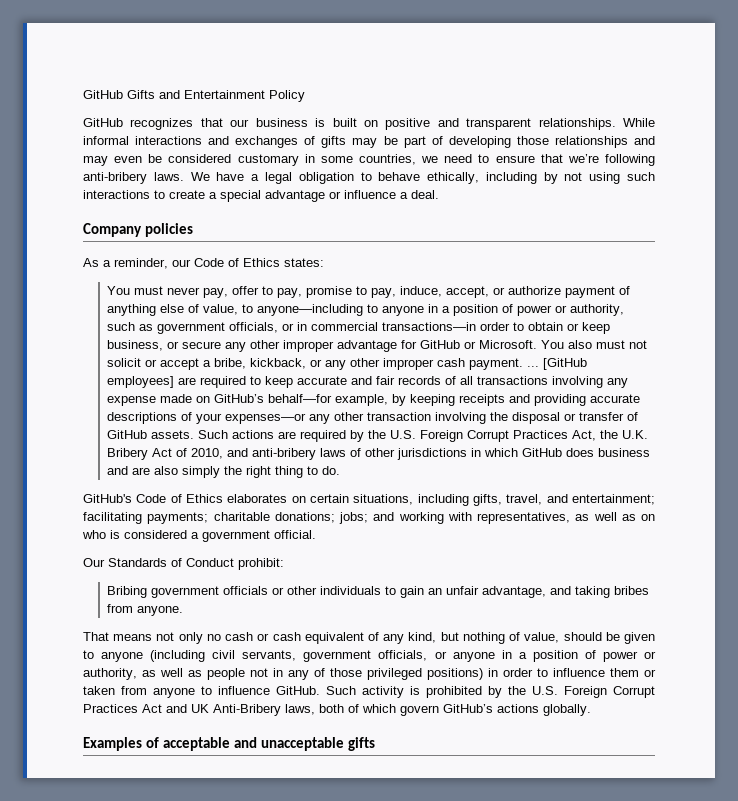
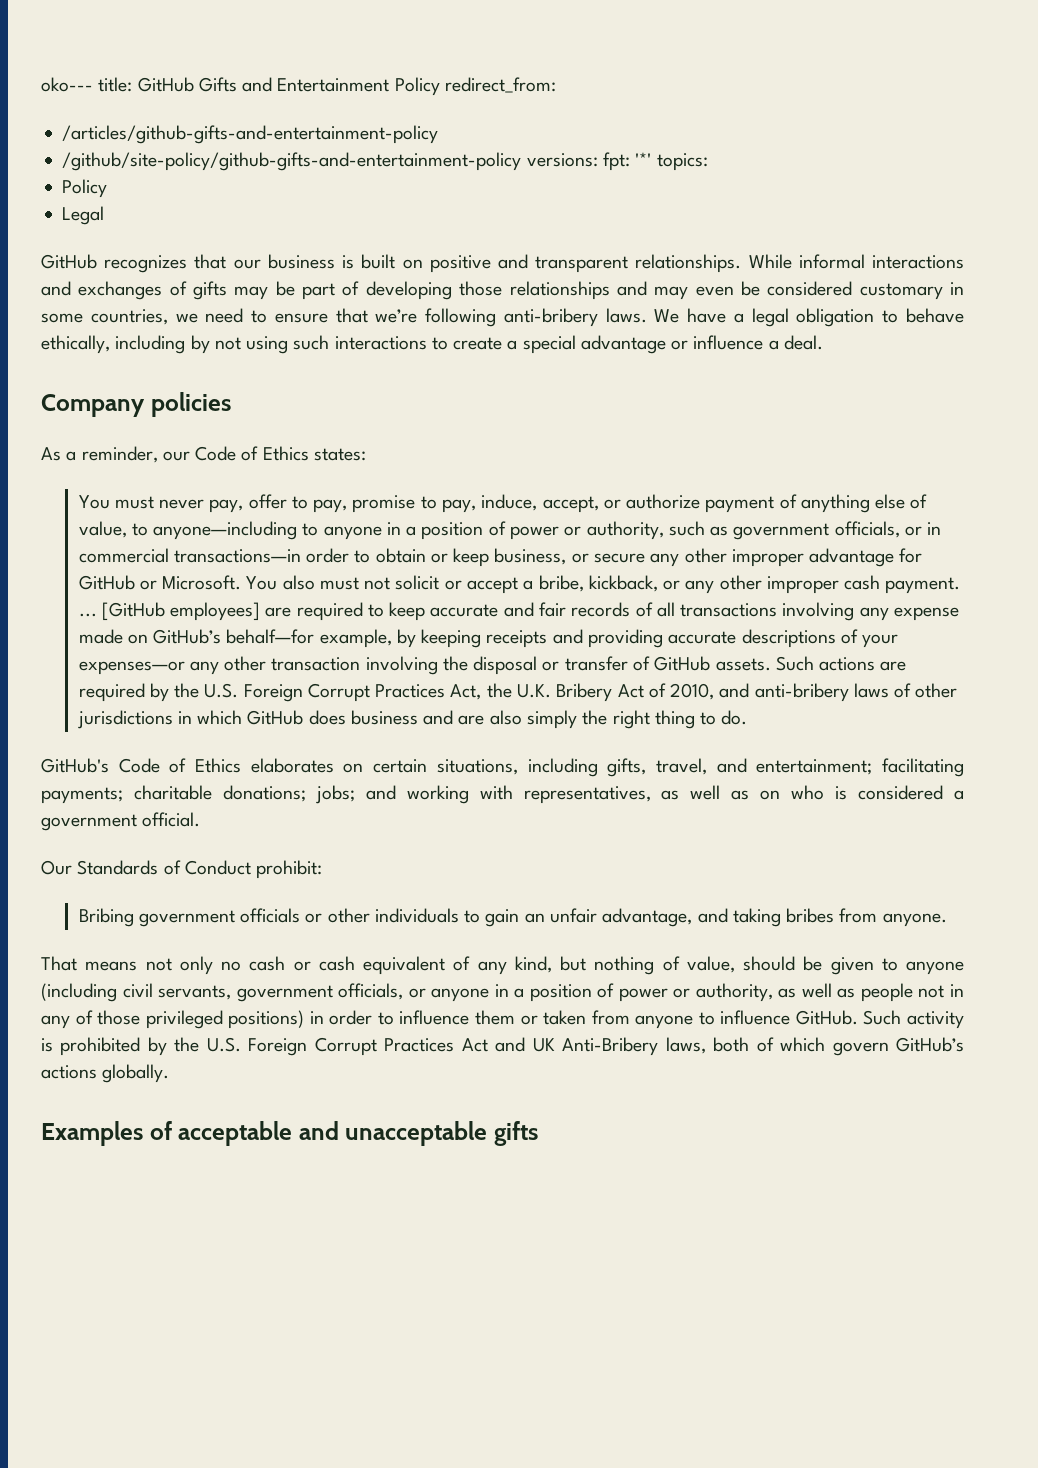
- GitHub Gifts and Entertainment Policy
+ oko--- title: GitHub Gifts and Entertainment Policy redirect_from:
+ /articles/github-gifts-and-entertainment-policy
+ /github/site-policy/github-gifts-and-entertainment-policy versions: fpt: '*' topics:
+ Policy
+ Legal

